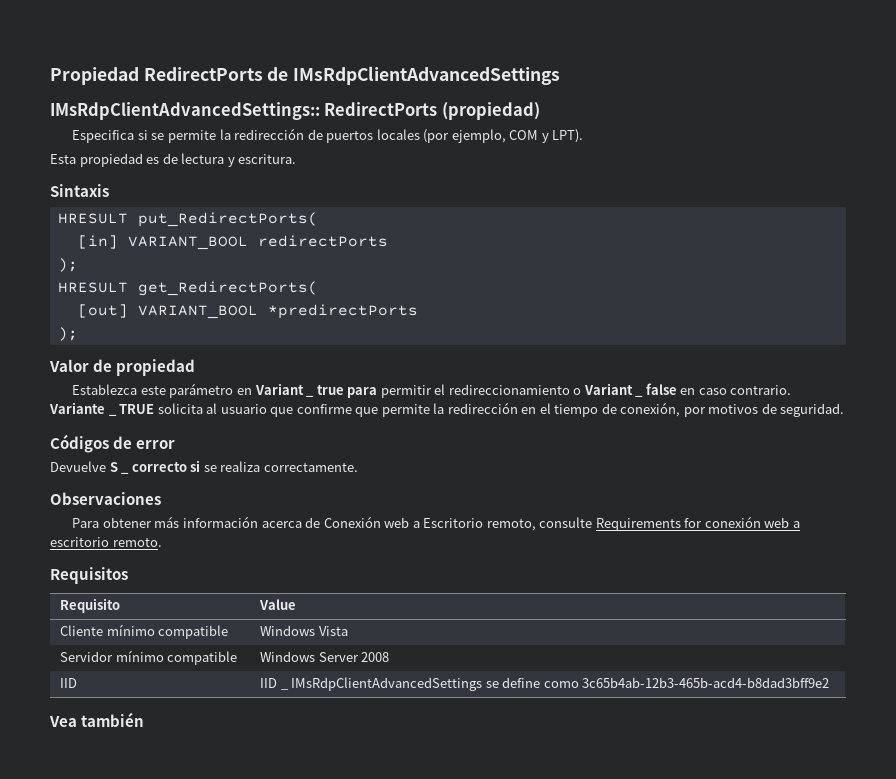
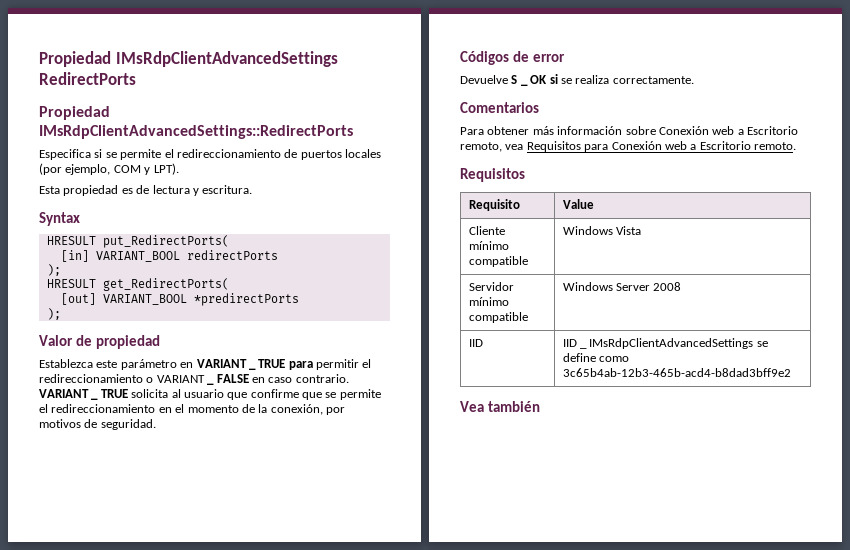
- Propiedad RedirectPorts de IMsRdpClientAdvancedSettings
- IMsRdpClientAdvancedSettings:: RedirectPorts (propiedad)
+ Propiedad IMsRdpClientAdvancedSettings RedirectPorts
+ Propiedad IMsRdpClientAdvancedSettings::RedirectPorts
- Especifica si se permite la redirección de puertos locales (por ejemplo, COM y LPT).
+ Especifica si se permite el redireccionamiento de puertos locales (por ejemplo, COM y LPT).
- Sintaxis
+ Syntax
- Establezca este parámetro en Variant _ true para permitir el redireccionamiento o Variant _ false en caso contrario.
+ Establezca este parámetro en VARIANT _ TRUE para permitir el redireccionamiento o VARIANT _ FALSE en caso contrario.
- Variante _ TRUE solicita al usuario que confirme que permite la redirección en el tiempo de conexión, por motivos de seguridad.
+ VARIANT _ TRUE solicita al usuario que confirme que se permite el redireccionamiento en el momento de la conexión, por motivos de seguridad.
- Devuelve S _ correcto si se realiza correctamente.
+ Devuelve S _ OK si se realiza correctamente.
- Observaciones
+ Comentarios
- Para obtener más información acerca de Conexión web a Escritorio remoto, consulte Requirements for conexión web a escritorio remoto.
+ Para obtener más información sobre Conexión web a Escritorio remoto, vea Requisitos para Conexión web a Escritorio remoto.

